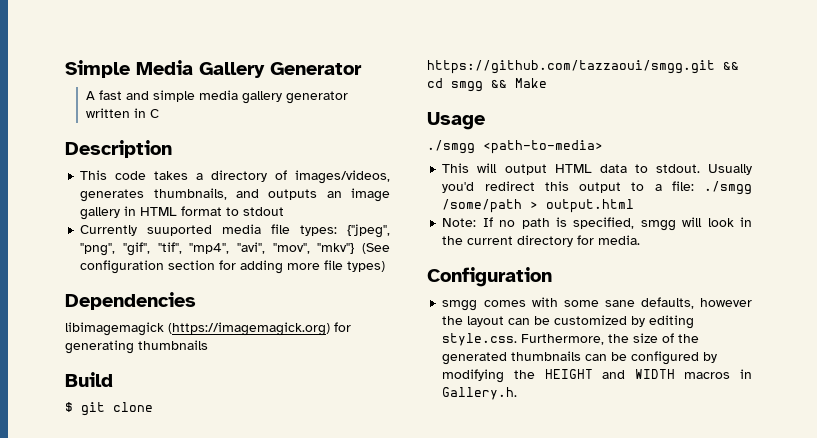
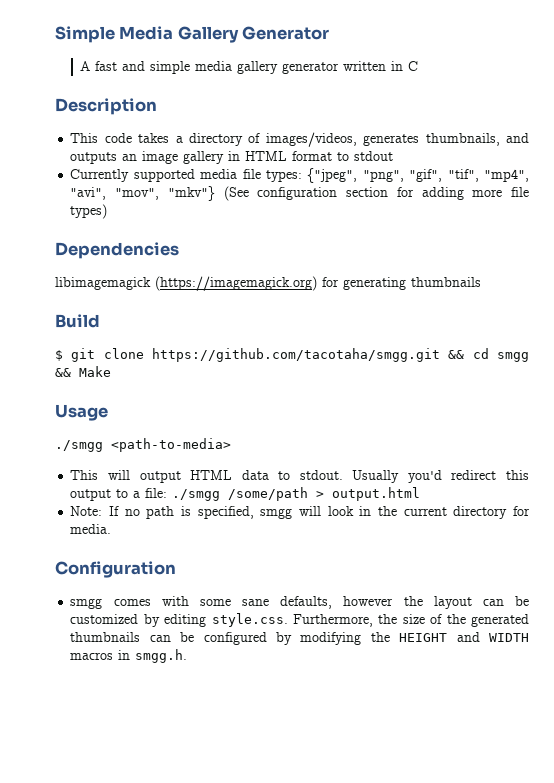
- Currently suuported media file types: {"jpeg", "png", "gif", "tif", "mp4", "avi", "mov", "mkv"} (See configuration section for adding more file types)
+ Currently supported media file types: {"jpeg", "png", "gif", "tif", "mp4", "avi", "mov", "mkv"} (See configuration section for adding more file types)
- $ git clone https://github.com/tazzaoui/smgg.git && cd smgg && Make
+ $ git clone https://github.com/tacotaha/smgg.git && cd smgg && Make
- smgg comes with some sane defaults, however the layout can be customized by editing style.css. Furthermore, the size of the generated thumbnails can be configured by modifying the HEIGHT and WIDTH macros in Gallery.h.
+ smgg comes with some sane defaults, however the layout can be customized by editing style.css. Furthermore, the size of the generated thumbnails can be configured by modifying the HEIGHT and WIDTH macros in smgg.h.

